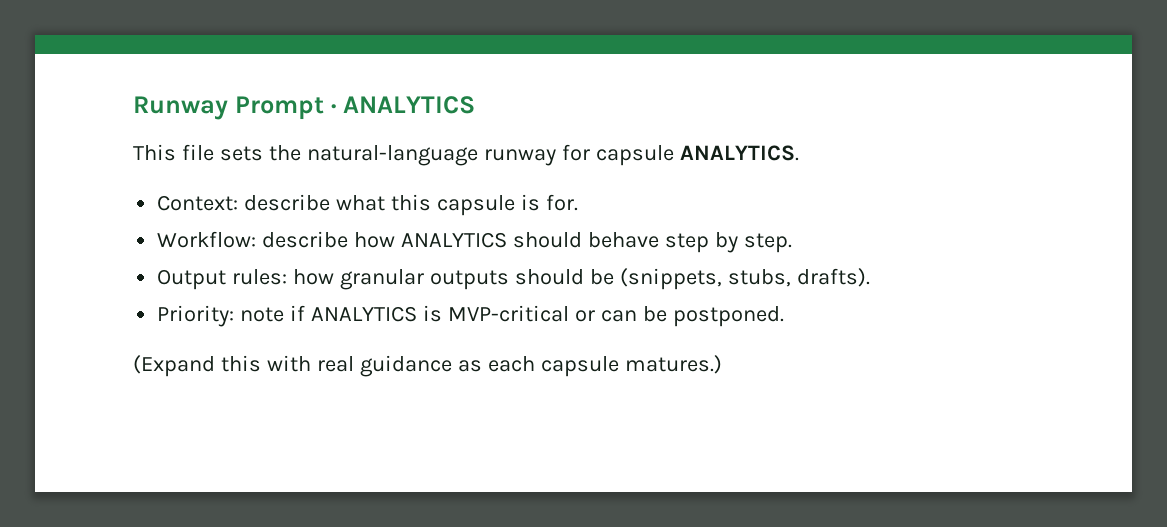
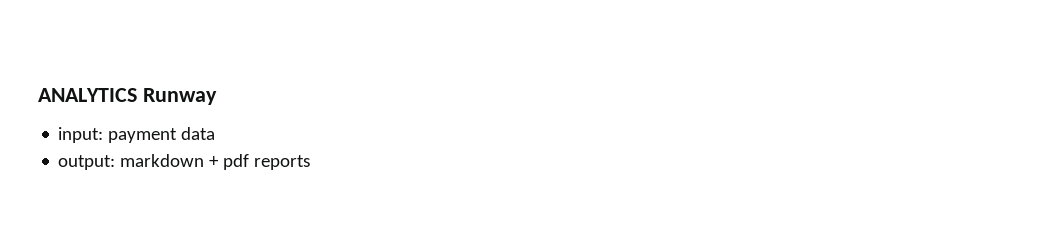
- Runway Prompt · ANALYTICS
- This file sets the natural-language runway for capsule ANALYTICS.
- Context: describe what this capsule is for.
- Workflow: describe how ANALYTICS should behave step by step.
- Output rules: how granular outputs should be (snippets, stubs, drafts).
- Priority: note if ANALYTICS is MVP-critical or can be postponed.
- (Expand this with real guidance as each capsule matures.)
+ ANALYTICS Runway
+ input: payment data
+ output: markdown + pdf reports

